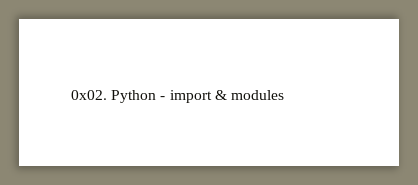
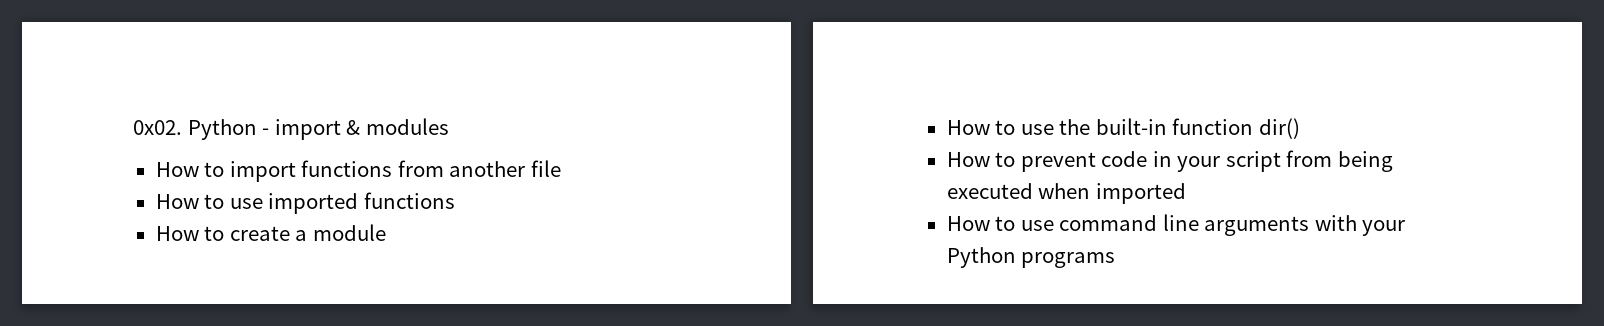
+ How to import functions from another file
+ How to use imported functions
+ How to create a module
+ How to use the built-in function dir()
+ How to prevent code in your script from being executed when imported
+ How to use command line arguments with your Python programs

